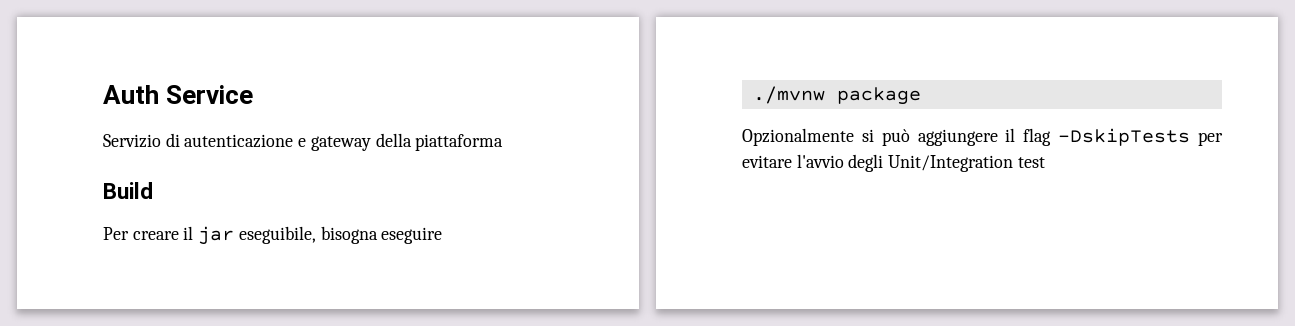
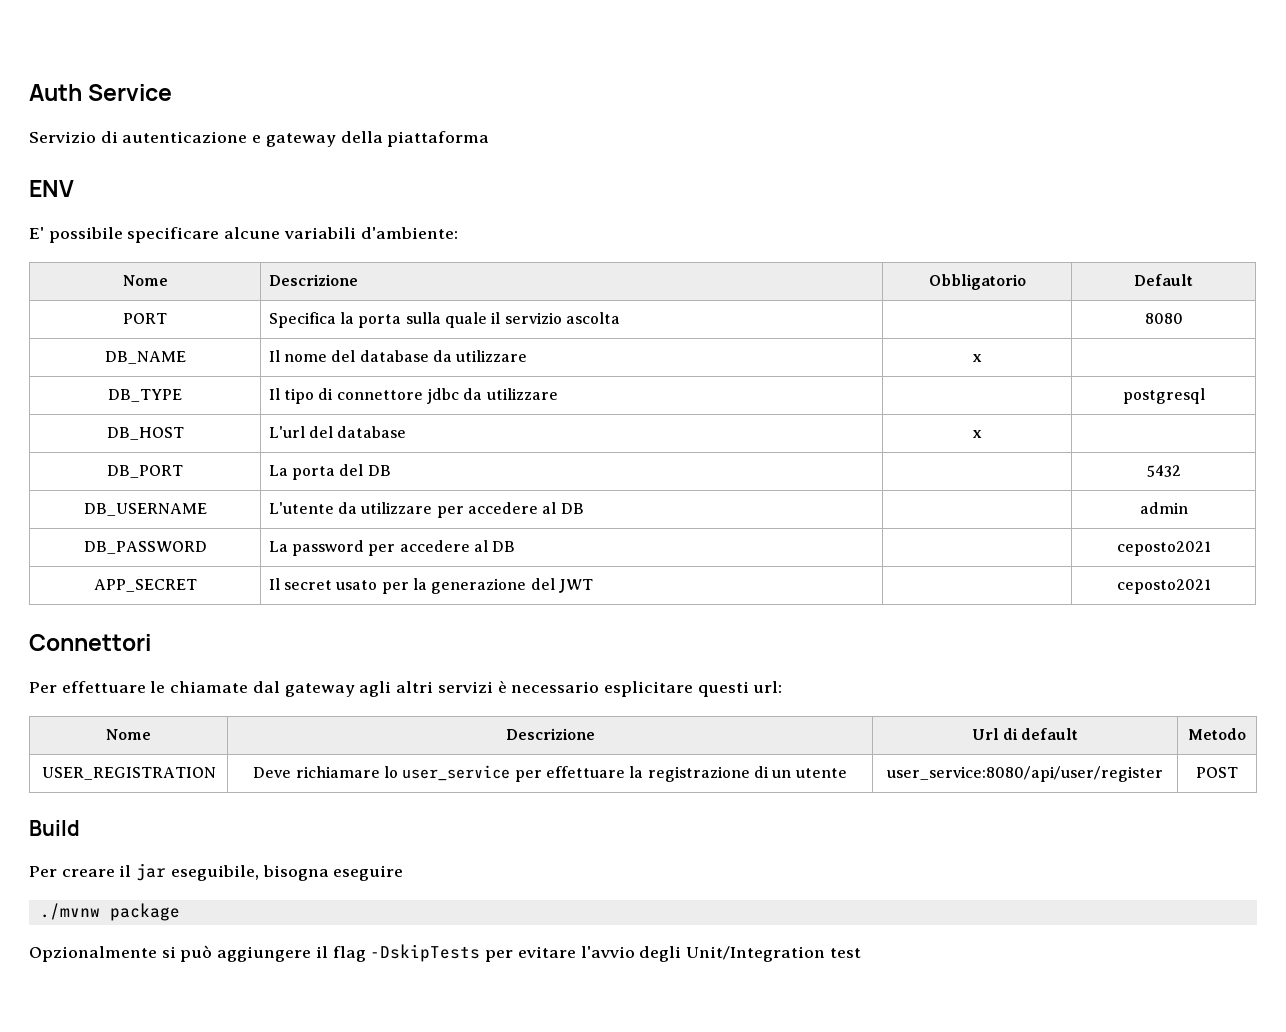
+ ENV
+ E' possibile specificare alcune variabili d'ambiente:
+ Nome | Descrizione | Obbligatorio | Default
+ PORT | Specifica la porta sulla quale il servizio ascolta | | 8080
+ DB_NAME | Il nome del database da utilizzare | x |
+ DB_TYPE | Il tipo di connettore jdbc da utilizzare | | postgresql
+ DB_HOST | L'url del database | x |
+ DB_PORT | La porta del DB | | 5432
+ DB_USERNAME | L'utente da utilizzare per accedere al DB | | admin
+ DB_PASSWORD | La password per accedere al DB | | ceposto2021
+ APP_SECRET | Il secret usato per la generazione del JWT | | ceposto2021
+ Connettori
+ Per effettuare le chiamate dal gateway agli altri servizi è necessario esplicitare questi url:
+ Nome | Descrizione | Url di default | Metodo
+ USER_REGISTRATION | Deve richiamare lo user_service per effettuare la registrazione di un utente | user_service:8080/api/user/register | POST

